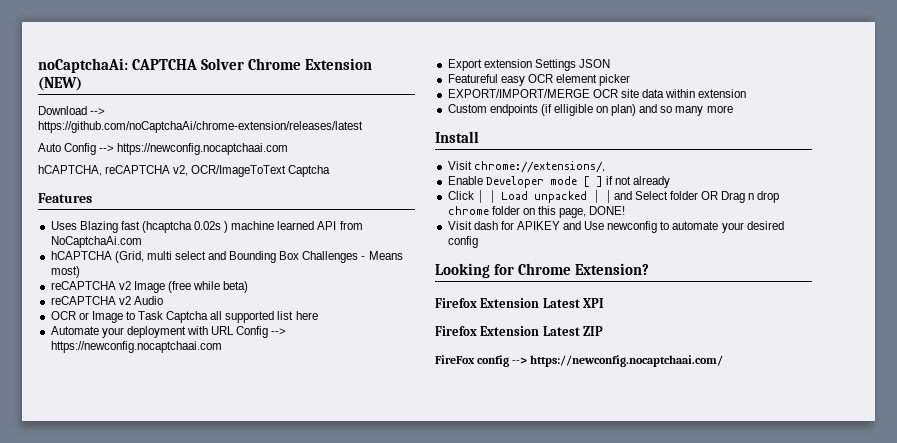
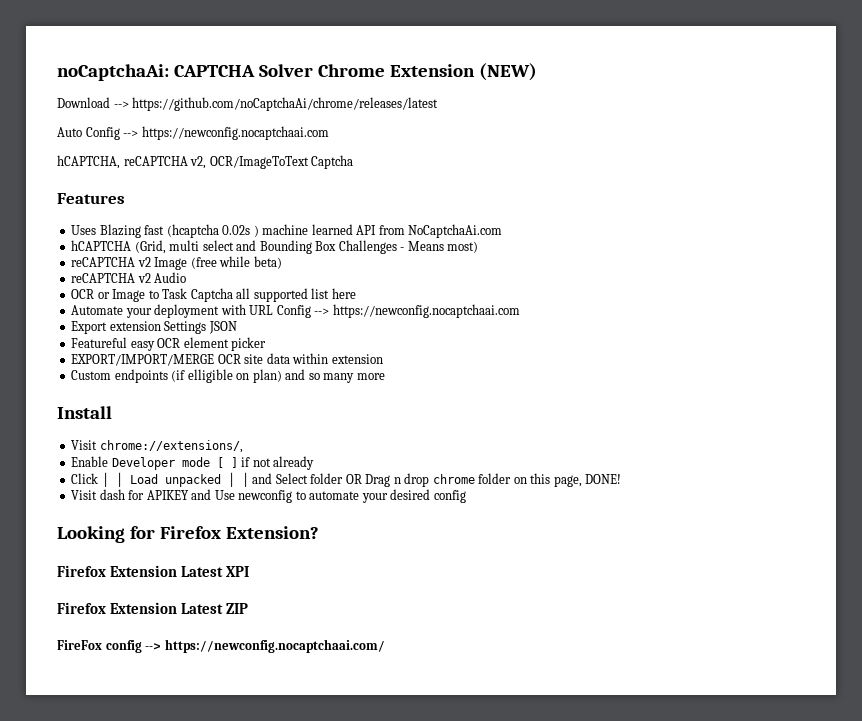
- Download --> https://github.com/noCaptchaAi/chrome-extension/releases/latest
+ Download --> https://github.com/noCaptchaAi/chrome/releases/latest
- Looking for Chrome Extension?
+ Looking for Firefox Extension?

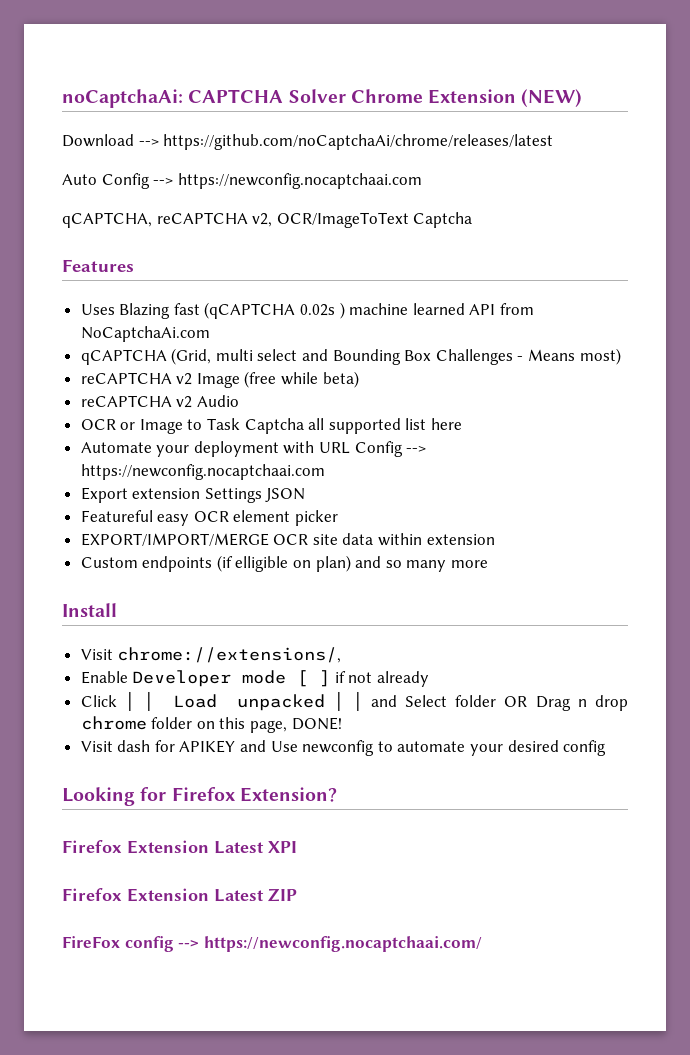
- hCAPTCHA, reCAPTCHA v2, OCR/ImageToText Captcha
+ qCAPTCHA, reCAPTCHA v2, OCR/ImageToText Captcha
- Uses Blazing fast (hcaptcha 0.02s ) machine learned API from NoCaptchaAi.com
+ Uses Blazing fast (qCAPTCHA 0.02s ) machine learned API from NoCaptchaAi.com
- hCAPTCHA (Grid, multi select and Bounding Box Challenges - Means most)
+ qCAPTCHA (Grid, multi select and Bounding Box Challenges - Means most)

